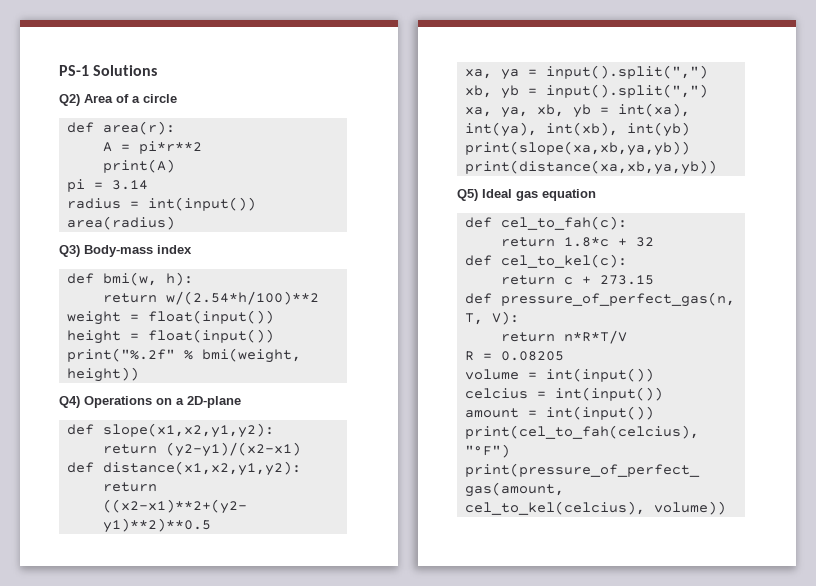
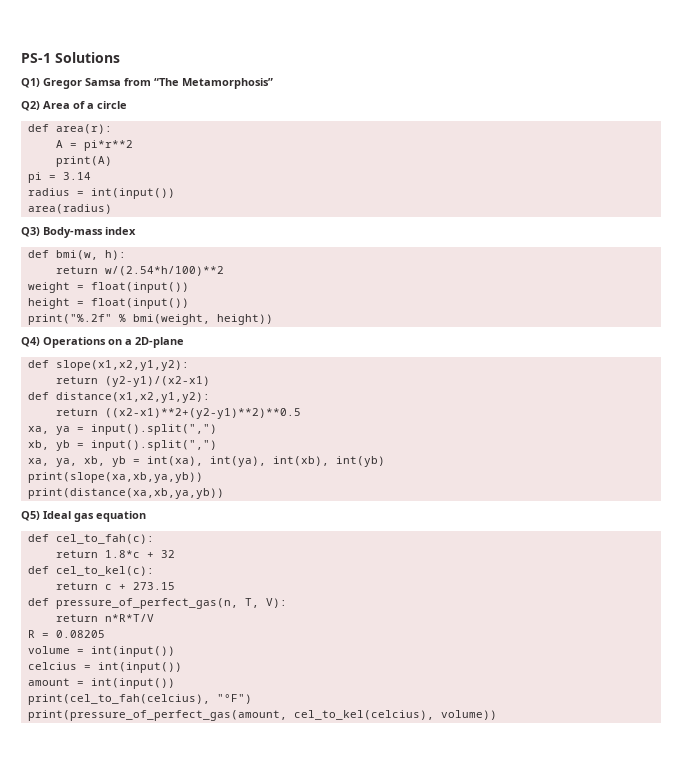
+ Q1) Gregor Samsa from “The Metamorphosis”

